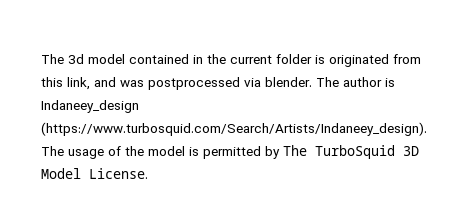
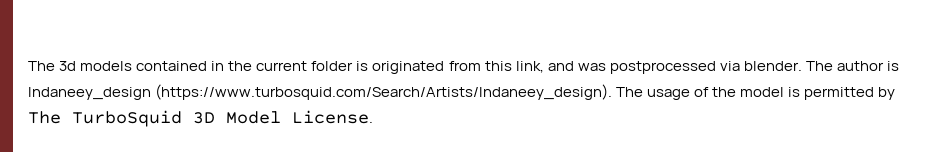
- The 3d model contained in the current folder is originated from this link, and was postprocessed via blender.
+ The 3d models contained in the current folder is originated from this link, and was postprocessed via blender.

